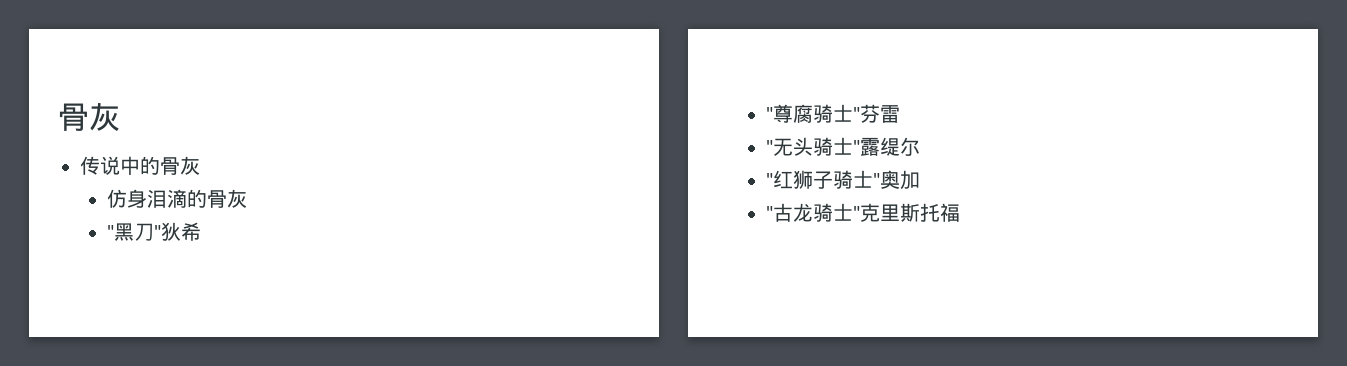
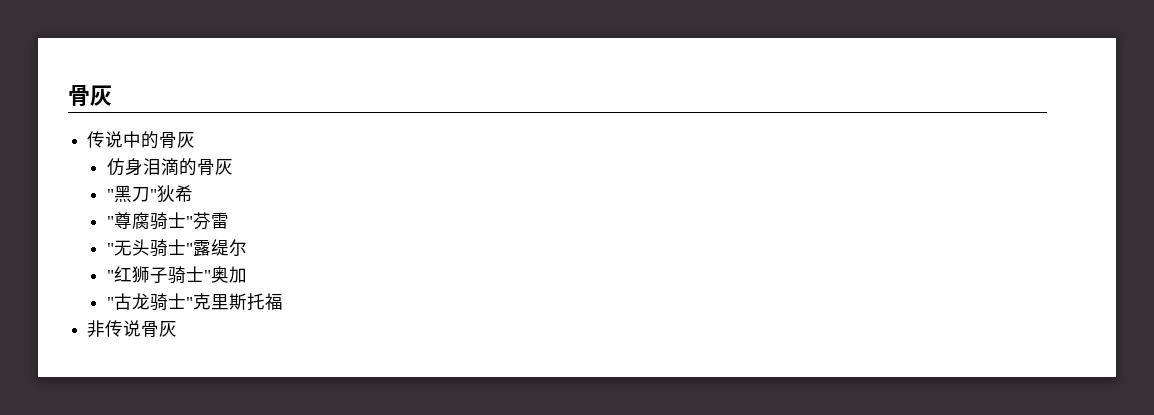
+ 非传说骨灰

